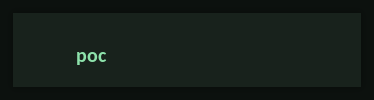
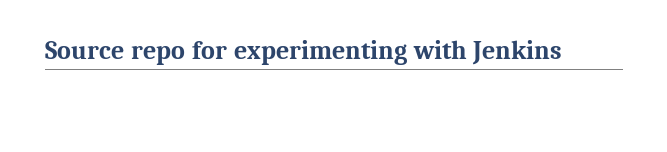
- poc
+ Source repo for experimenting with Jenkins

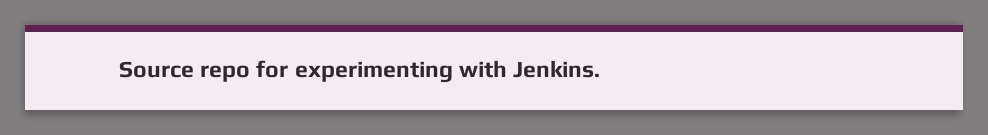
- Source repo for experimenting with Jenkins
+ Source repo for experimenting with Jenkins.

